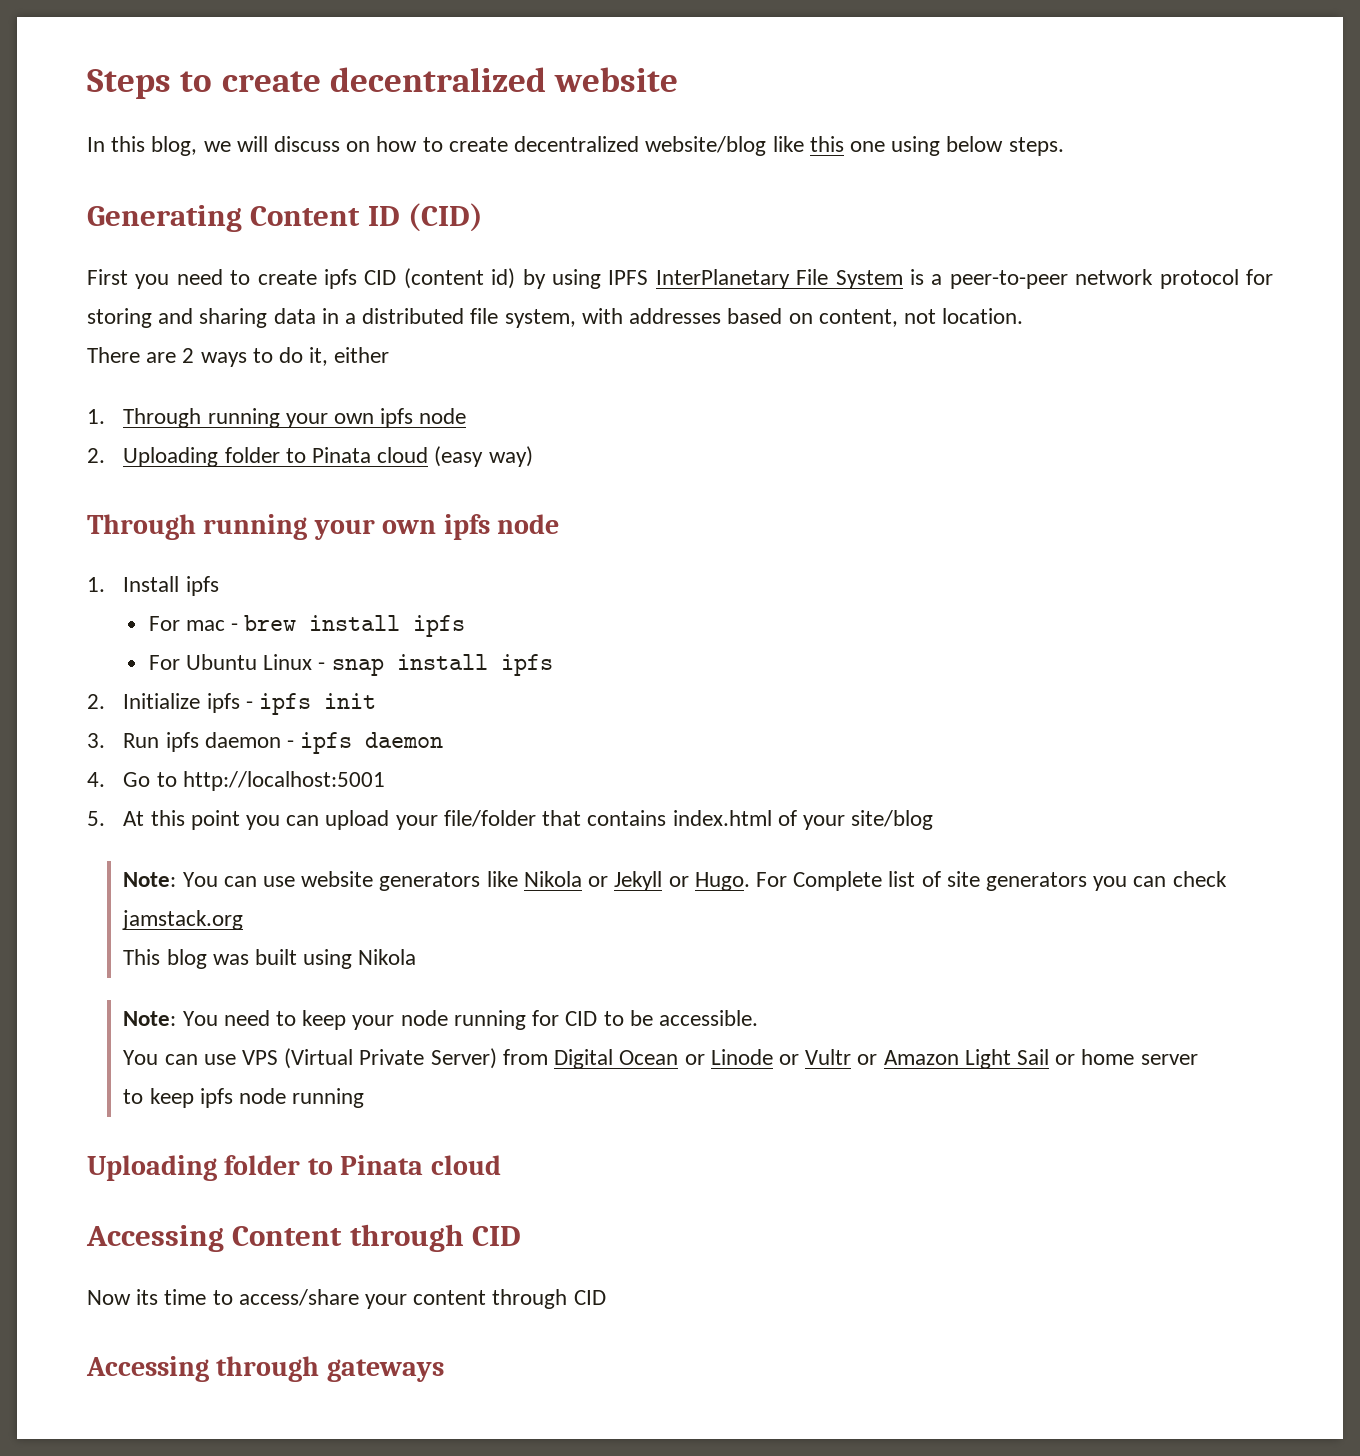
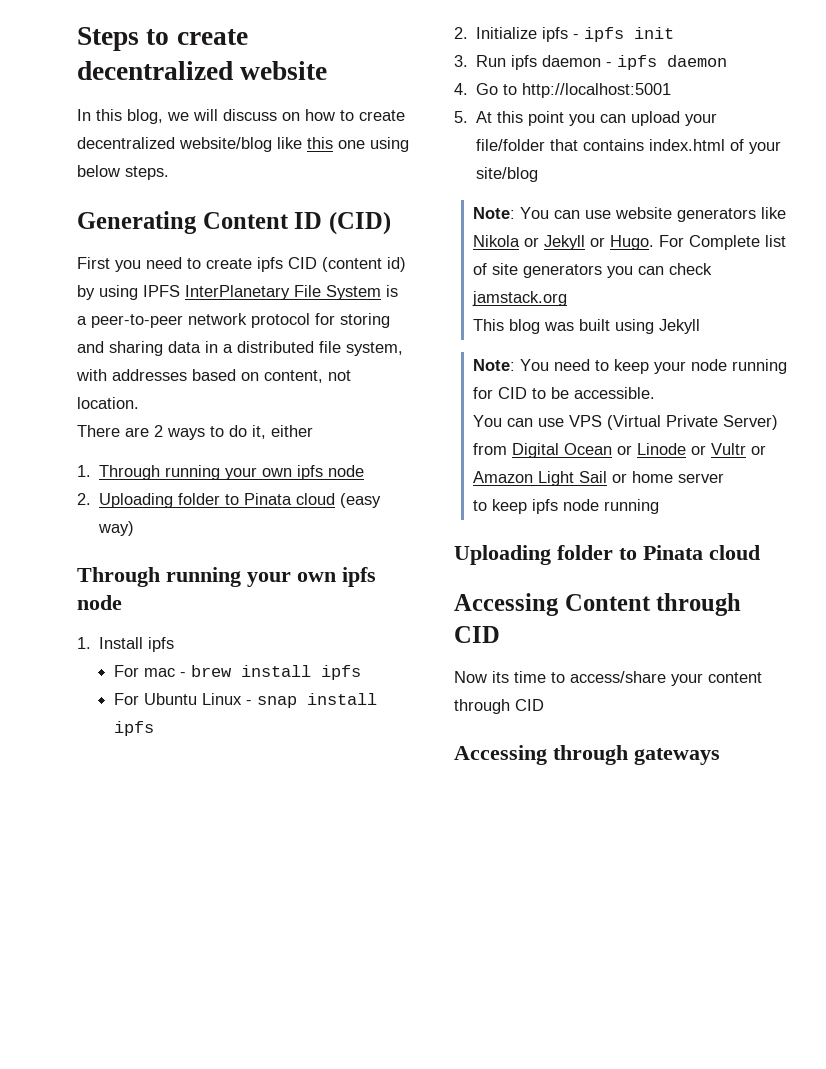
- This blog was built using Nikola
+ This blog was built using Jekyll

